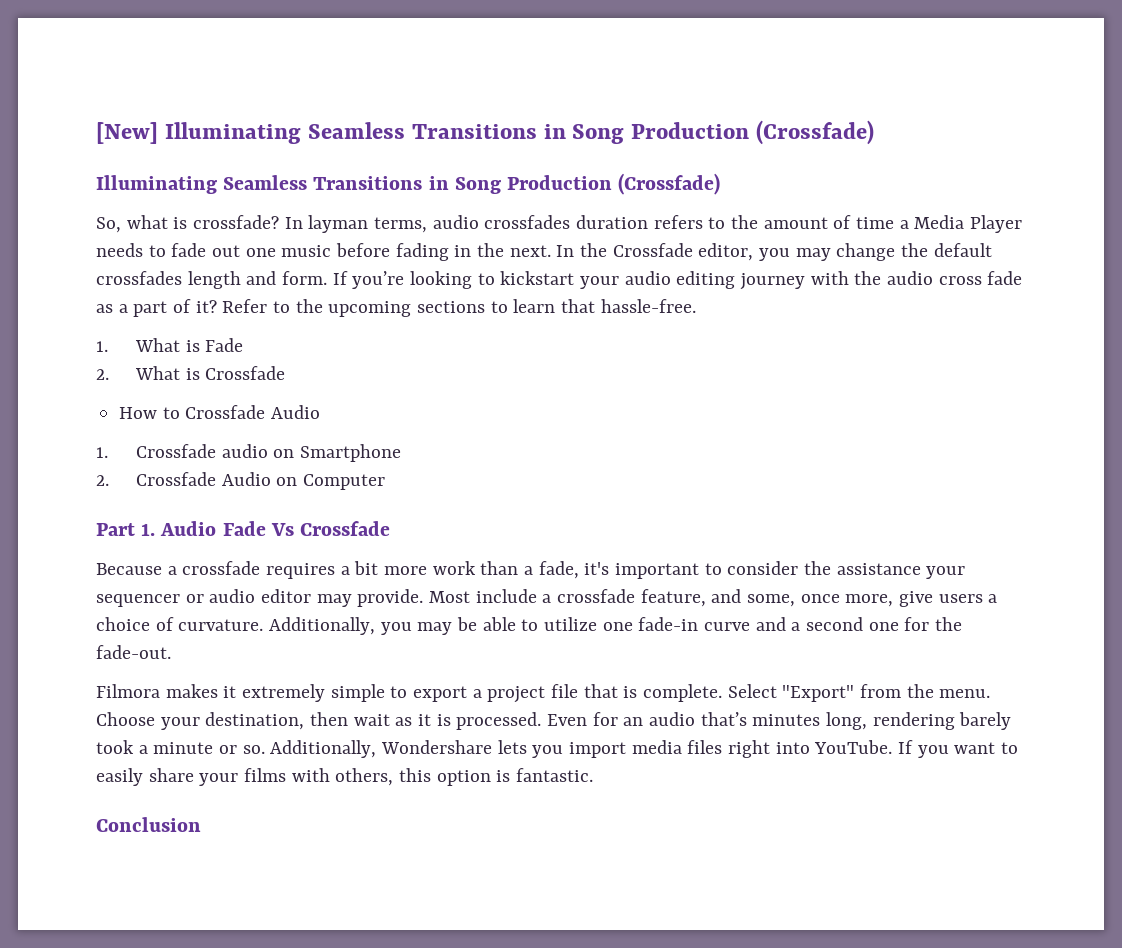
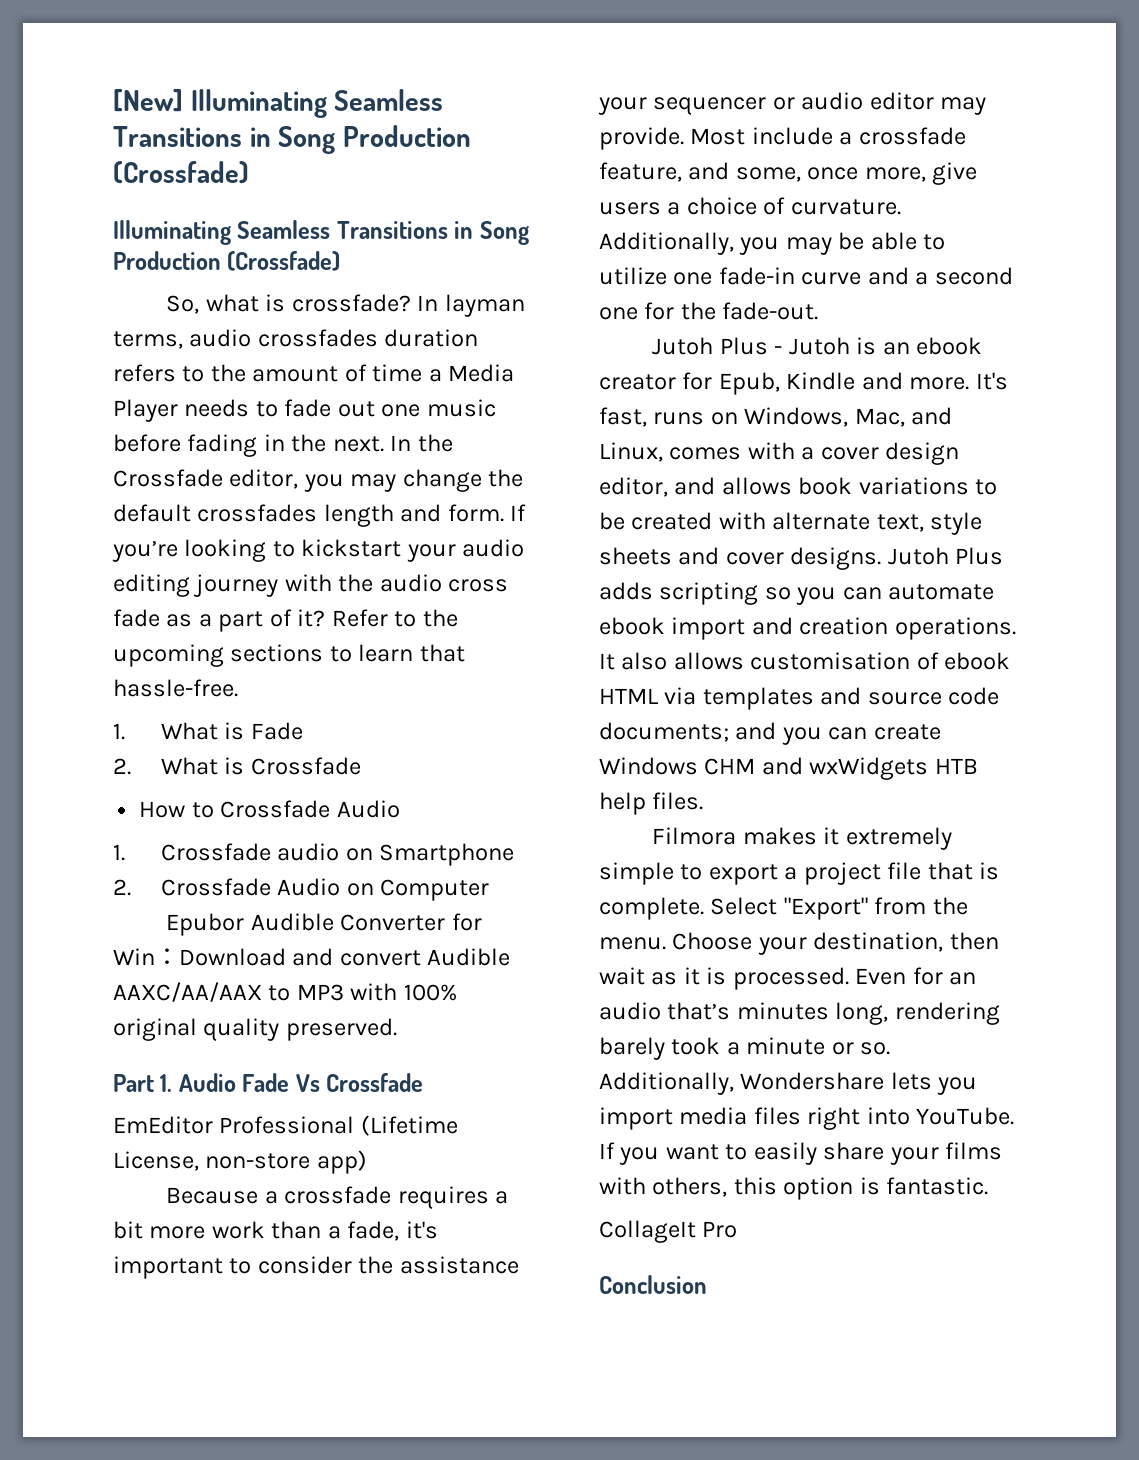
+ Epubor Audible Converter for Win：Download and convert Audible AAXC/AA/AAX to MP3 with 100% original quality preserved.
+ EmEditor Professional (Lifetime License, non-store app)
+ Jutoh Plus - Jutoh is an ebook creator for Epub, Kindle and more. It's fast, runs on Windows, Mac, and Linux, comes with a cover design editor, and allows book variations to be created with alternate text, style sheets and cover designs. Jutoh Plus adds scripting so you can automate ebook import and creation operations. It also allows customisation of ebook HTML via templates and source code documents; and you can create Windows CHM and wxWidgets HTB help files.
+ CollageIt Pro

